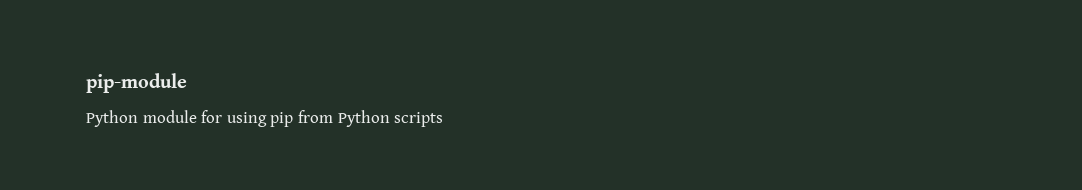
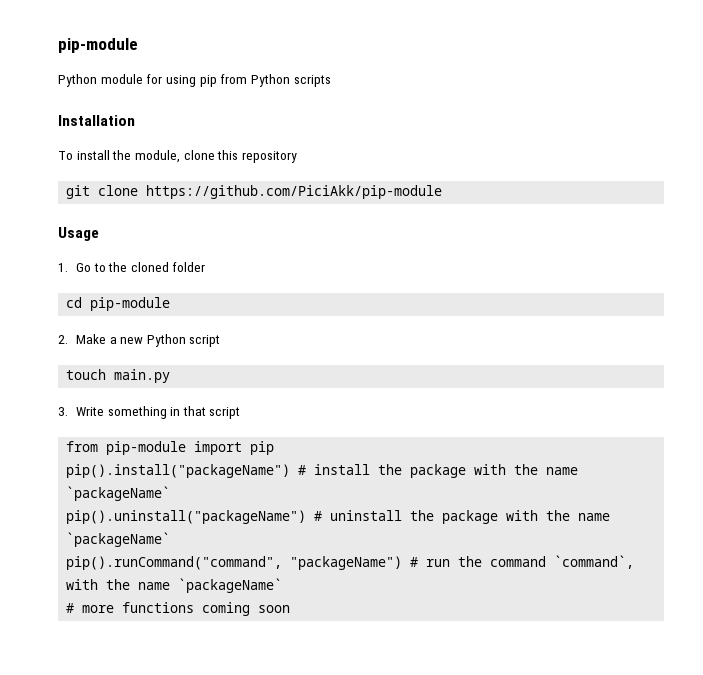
+ Installation
+ To install the module, clone this repository
+ git clone https://github.com/PiciAkk/pip-module
+ Usage
+ 1. Go to the cloned folder
+ cd pip-module
+ 2. Make a new Python script
+ touch main.py
+ 3. Write something in that script
+ from pip-module import pip
+ pip().install("packageName") # install the package with the name `packageName`
+ pip().uninstall("packageName") # uninstall the package with the name `packageName`
+ pip().runCommand("command", "packageName") # run the command `command`, with the name `packageName`
+ # more functions coming soon

